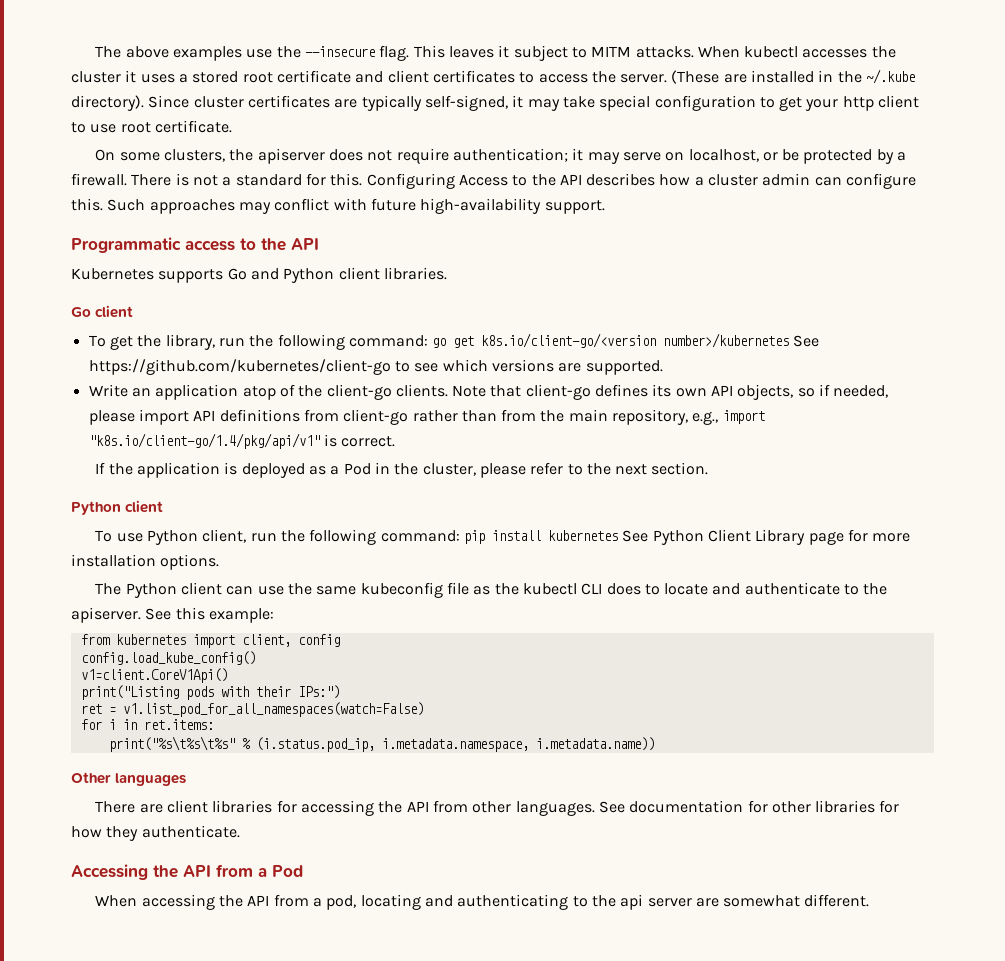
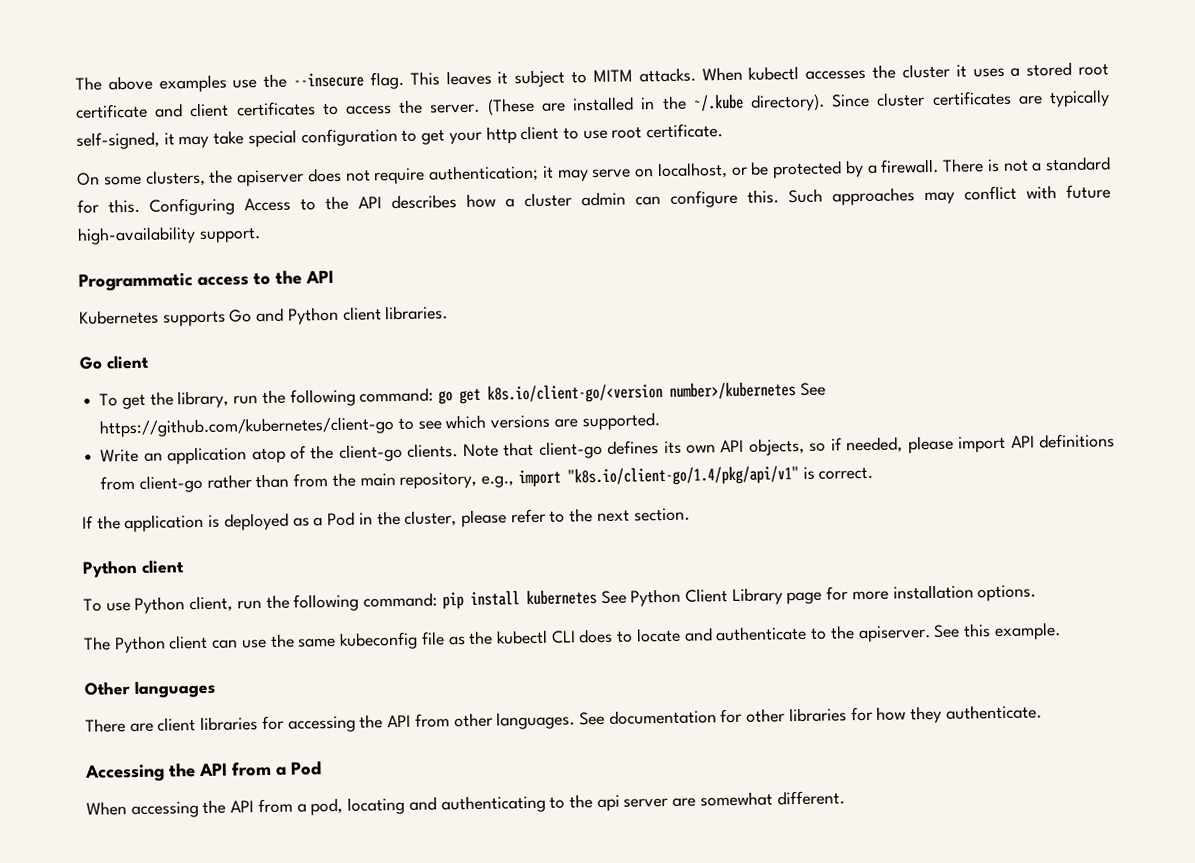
- See this example:
- from kubernetes import client, config
- config.load_kube_config()
- v1=client.CoreV1Api()
- print("Listing pods with their IPs:")
- ret = v1.list_pod_for_all_namespaces(watch=False)
- for i in ret.items:
- print("%s\t%s\t%s" % (i.status.pod_ip, i.metadata.namespace, i.metadata.name))
+ See this example.

